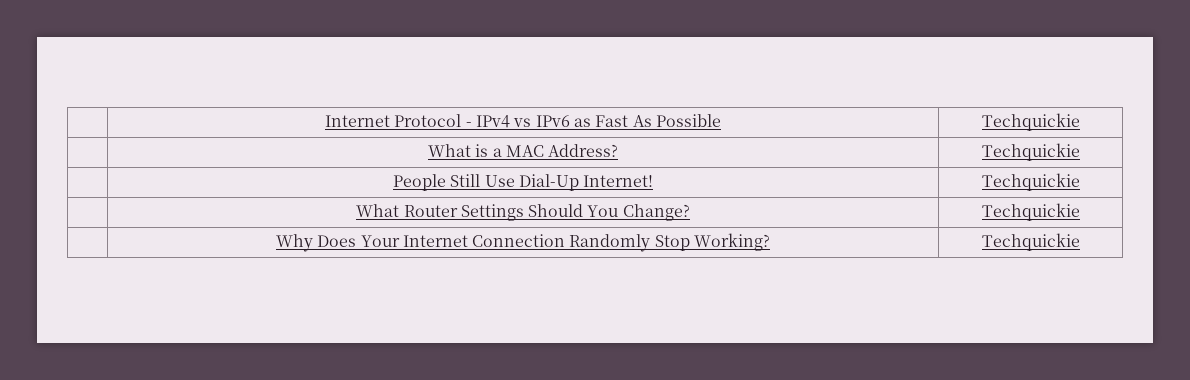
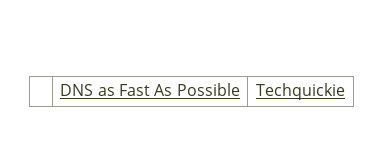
- | Internet Protocol - IPv4 vs IPv6 as Fast As Possible | Techquickie
+ | DNS as Fast As Possible | Techquickie
- | What is a MAC Address? | Techquickie
- | People Still Use Dial-Up Internet! | Techquickie
- | What Router Settings Should You Change? | Techquickie
- | Why Does Your Internet Connection Randomly Stop Working? | Techquickie

